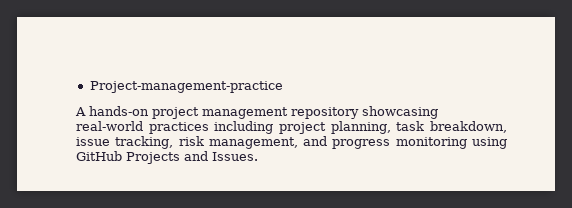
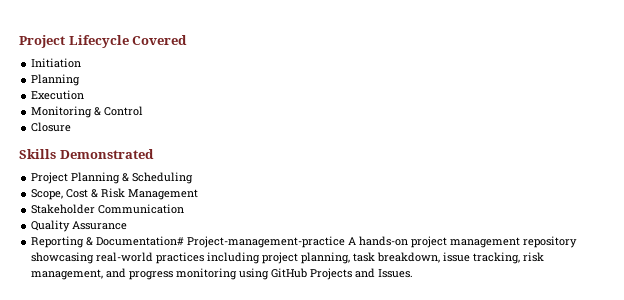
- Project-management-practice
- A hands-on project management repository showcasing real-world practices including project planning, task breakdown, issue tracking, risk management, and progress monitoring using GitHub Projects and Issues.
+ Project Lifecycle Covered
+ Initiation
+ Planning
+ Execution
+ Monitoring & Control
+ Closure
+ Skills Demonstrated
+ Project Planning & Scheduling
+ Scope, Cost & Risk Management
+ Stakeholder Communication
+ Quality Assurance
+ Reporting & Documentation# Project-management-practice A hands-on project management repository showcasing real-world practices including project planning, task breakdown, issue tracking, risk management, and progress monitoring using GitHub Projects and Issues.

